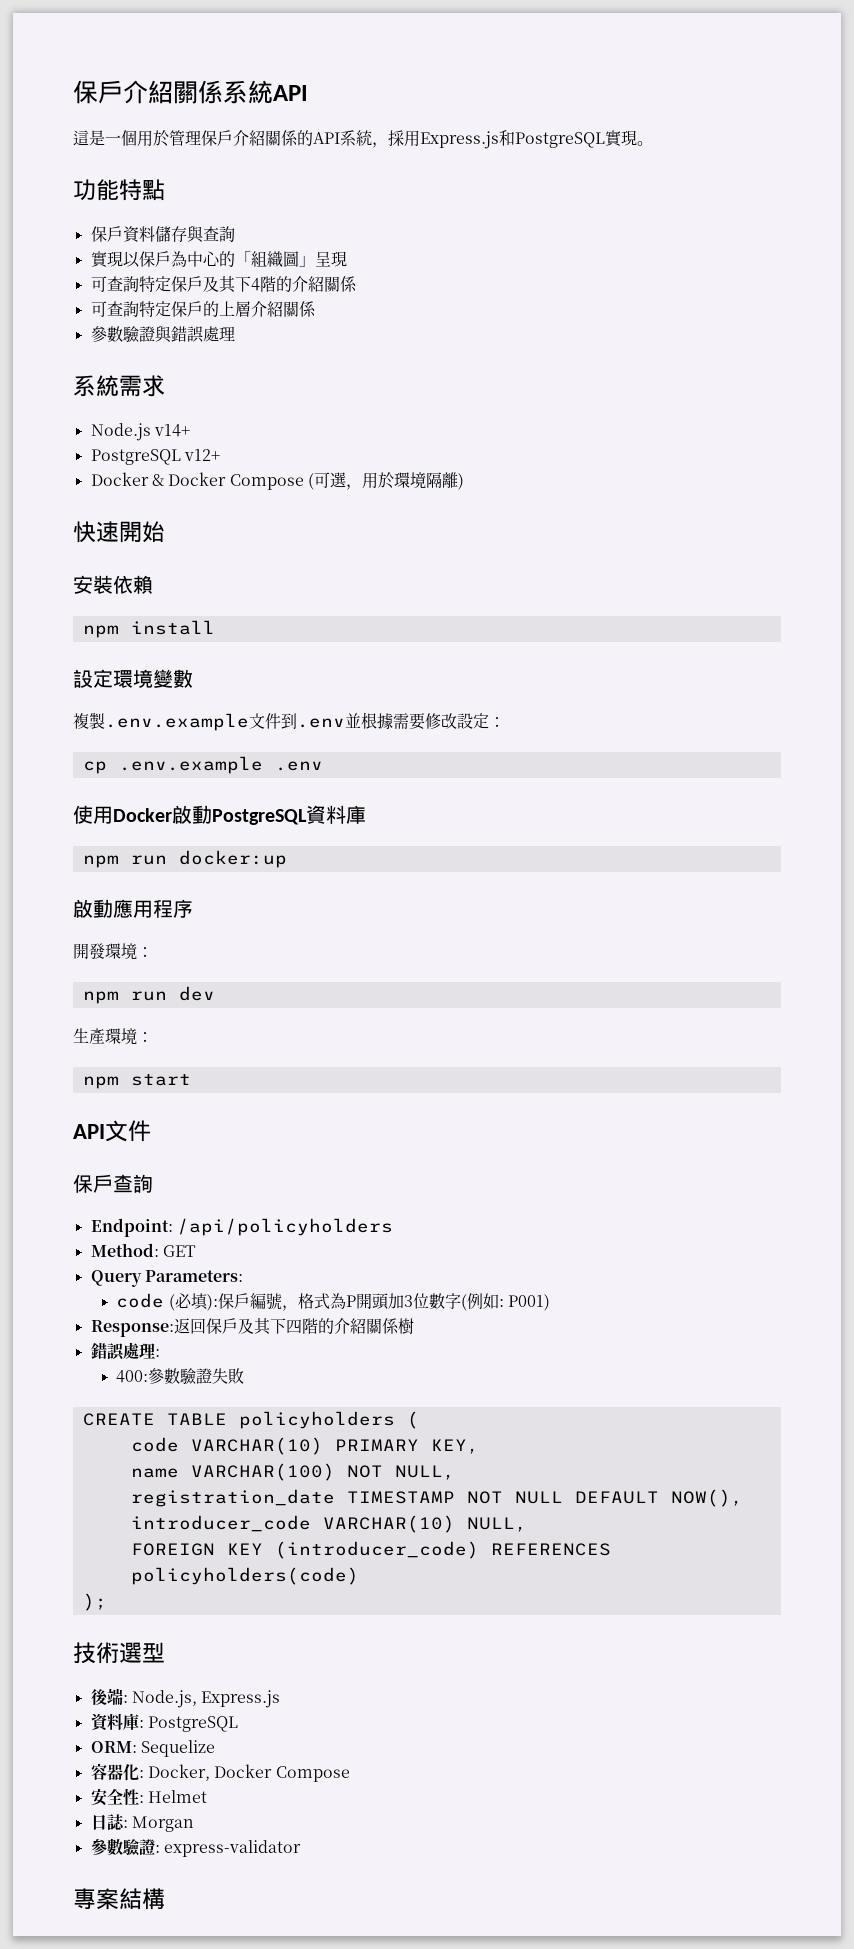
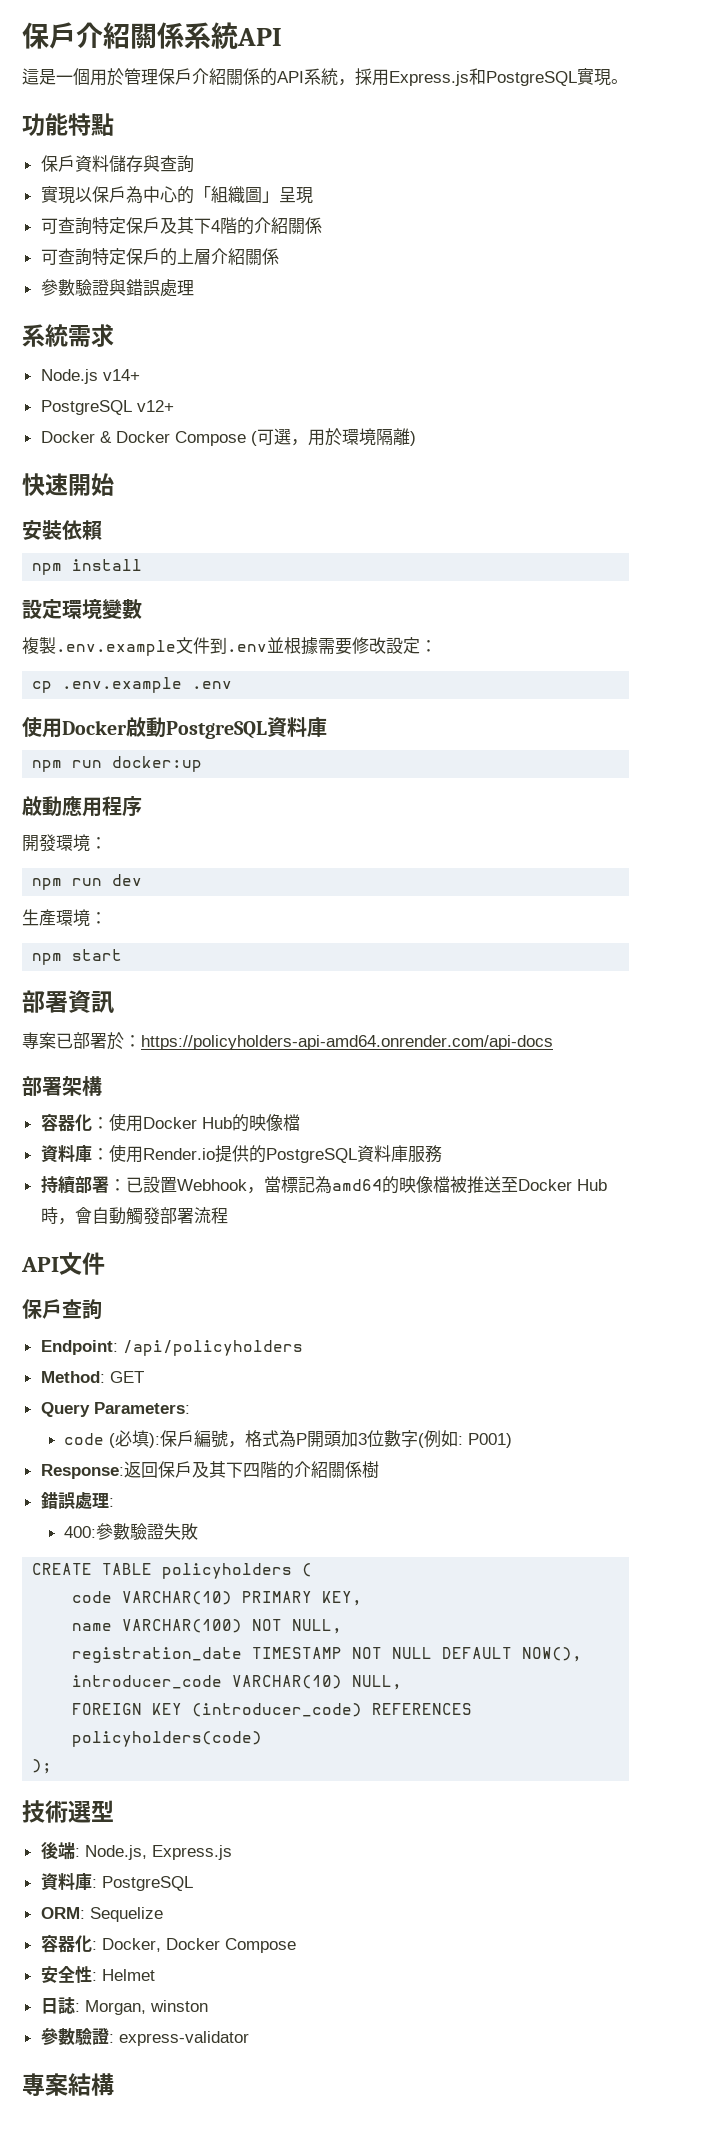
+ 部署資訊
+ 專案已部署於：https://policyholders-api-amd64.onrender.com/api-docs
+ 部署架構
+ 容器化：使用Docker Hub的映像檔
+ 資料庫：使用Render.io提供的PostgreSQL資料庫服務
+ 持續部署：已設置Webhook，當標記為amd64的映像檔被推送至Docker Hub時，會自動觸發部署流程
- 日誌: Morgan
+ 日誌: Morgan, winston

